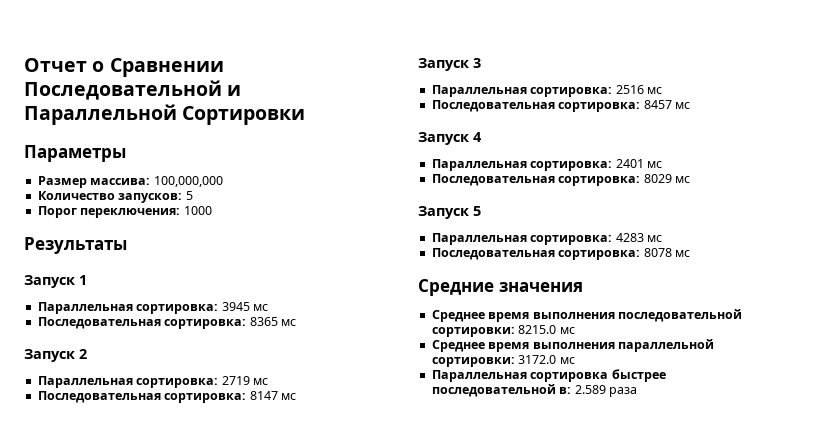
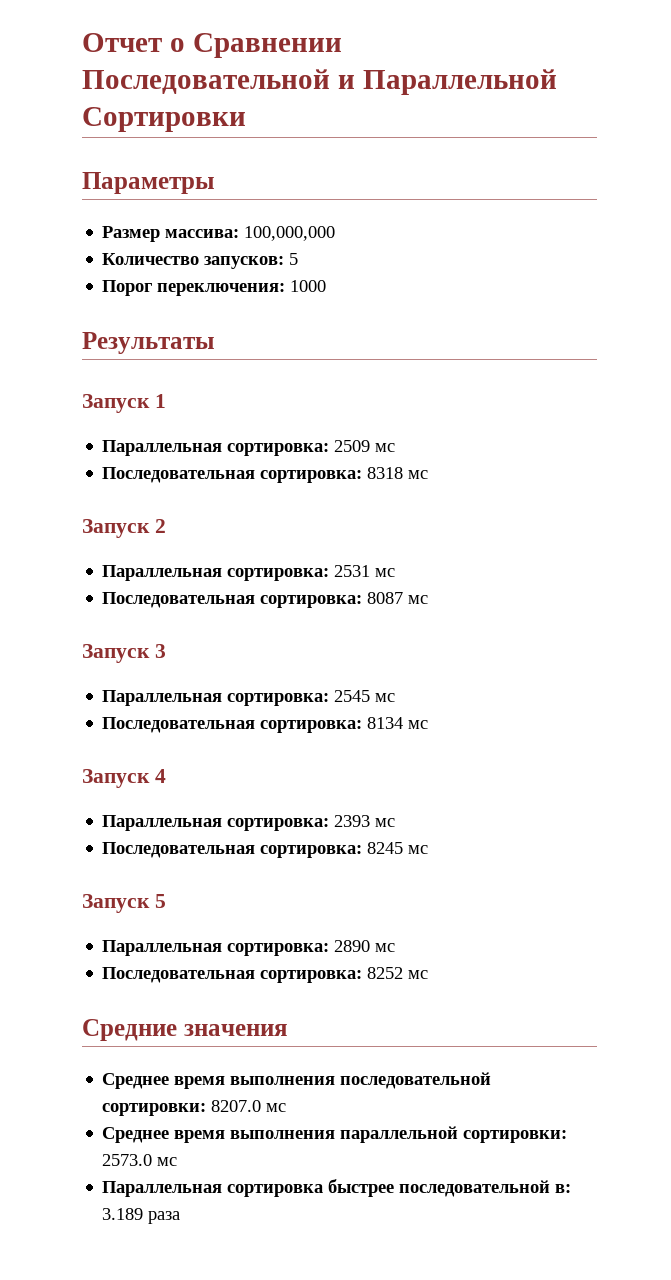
- Параллельная сортировка: 3945 мс
- Последовательная сортировка: 8365 мс
+ Параллельная сортировка: 2509 мс
+ Последовательная сортировка: 8318 мс
- Параллельная сортировка: 2719 мс
- Последовательная сортировка: 8147 мс
+ Параллельная сортировка: 2531 мс
+ Последовательная сортировка: 8087 мс
- Параллельная сортировка: 2516 мс
- Последовательная сортировка: 8457 мс
+ Параллельная сортировка: 2545 мс
+ Последовательная сортировка: 8134 мс
- Параллельная сортировка: 2401 мс
- Последовательная сортировка: 8029 мс
+ Параллельная сортировка: 2393 мс
+ Последовательная сортировка: 8245 мс
- Параллельная сортировка: 4283 мс
- Последовательная сортировка: 8078 мс
+ Параллельная сортировка: 2890 мс
+ Последовательная сортировка: 8252 мс
- Среднее время выполнения последовательной сортировки: 8215.0 мс
+ Среднее время выполнения последовательной сортировки: 8207.0 мс
- Среднее время выполнения параллельной сортировки: 3172.0 мс
+ Среднее время выполнения параллельной сортировки: 2573.0 мс
- Параллельная сортировка быстрее последовательной в: 2.589 раза
+ Параллельная сортировка быстрее последовательной в: 3.189 раза

